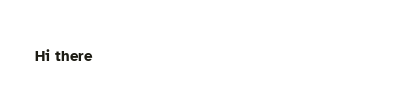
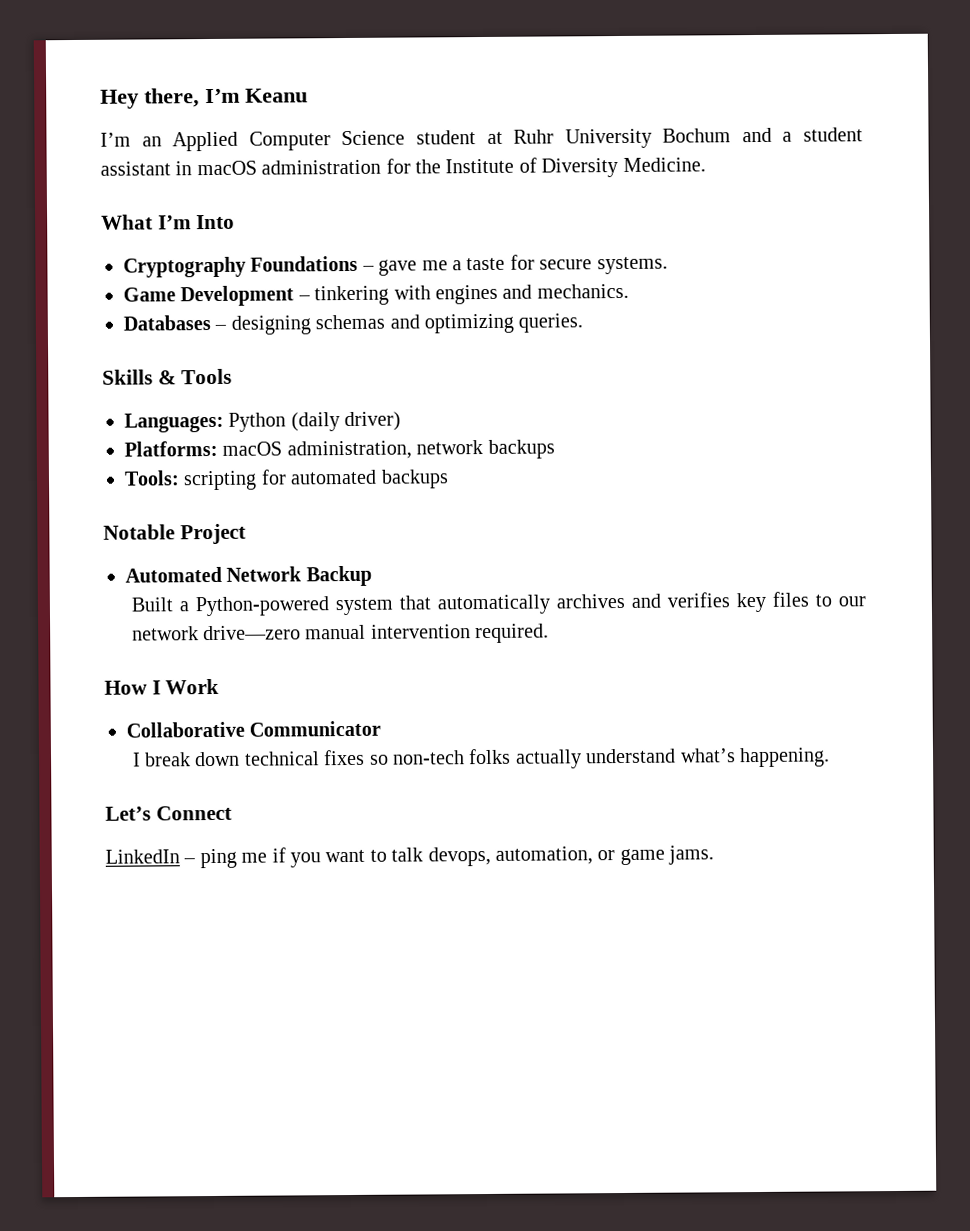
- Hi there
+ Hey there, I’m Keanu
+ I’m an Applied Computer Science student at Ruhr University Bochum and a student assistant in macOS administration for the Institute of Diversity Medicine.
+ What I’m Into
+ Cryptography Foundations – gave me a taste for secure systems.
+ Game Development – tinkering with engines and mechanics.
+ Databases – designing schemas and optimizing queries.
+ Skills & Tools
+ Languages: Python (daily driver)
+ Platforms: macOS administration, network backups
+ Tools: scripting for automated backups
+ Notable Project
+ Automated Network Backup
+ Built a Python-powered system that automatically archives and verifies key files to our network drive—zero manual intervention required.
+ How I Work
+ Collaborative Communicator
+ I break down technical fixes so non-tech folks actually understand what’s happening.
+ Let’s Connect
+ LinkedIn – ping me if you want to talk devops, automation, or game jams.

